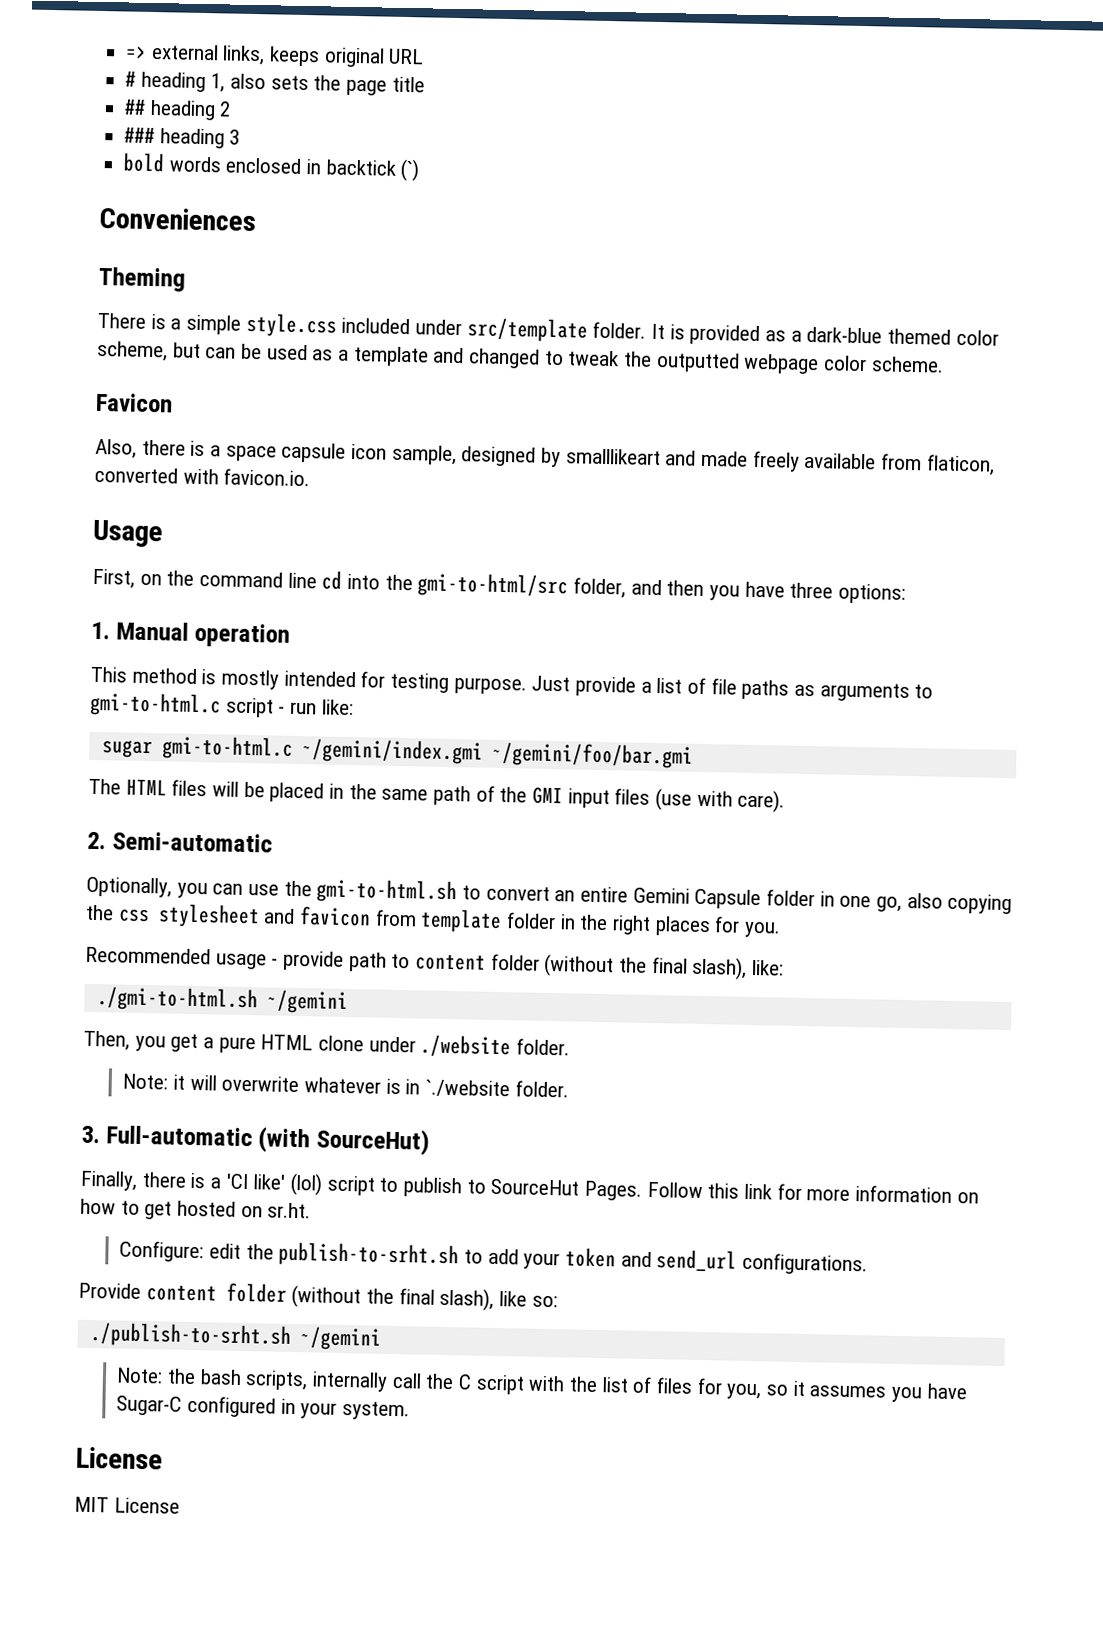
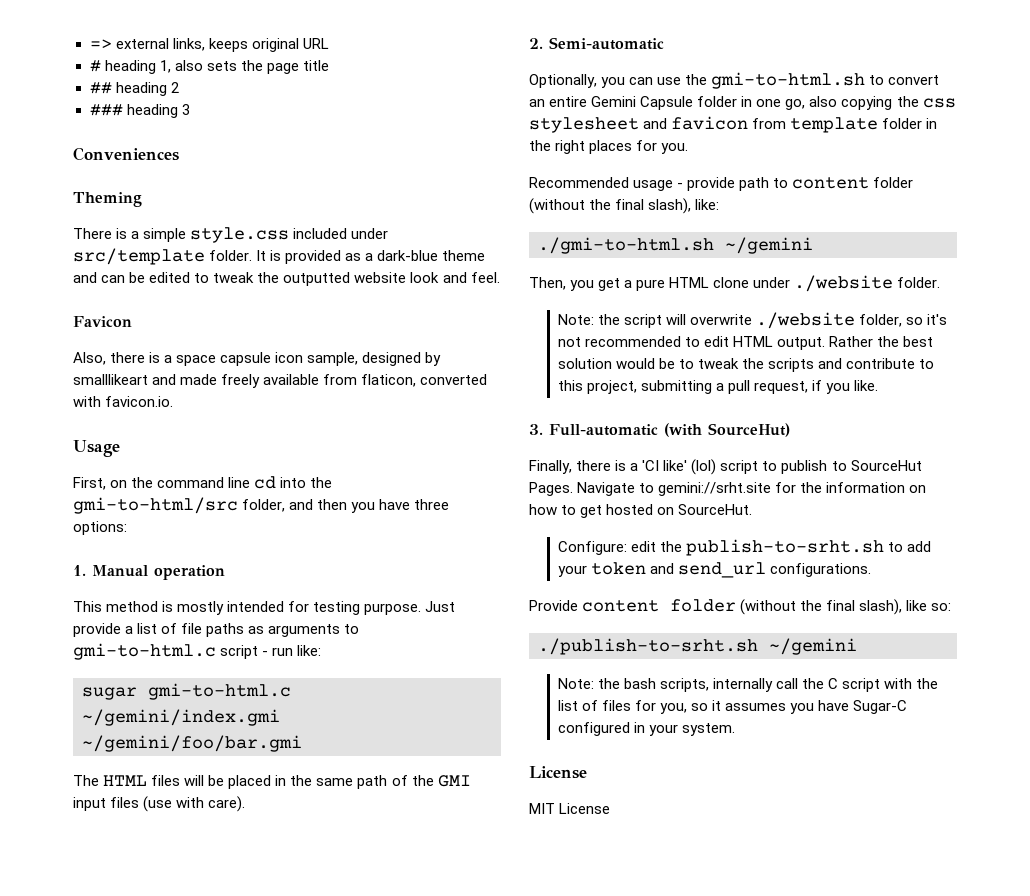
- bold words enclosed in backtick (`)
- It is provided as a dark-blue themed color scheme, but can be used as a template and changed to tweak the outputted webpage color scheme.
+ It is provided as a dark-blue theme and can be edited to tweak the outputted website look and feel.
- Note: it will overwrite whatever is in `./website folder.
+ Note: the script will overwrite ./website folder, so it's not recommended to edit HTML output. Rather the best solution would be to tweak the scripts and contribute to this project, submitting a pull request, if you like.
- Follow this link for more information on how to get hosted on sr.ht.
+ Navigate to gemini://srht.site for the information on how to get hosted on SourceHut.

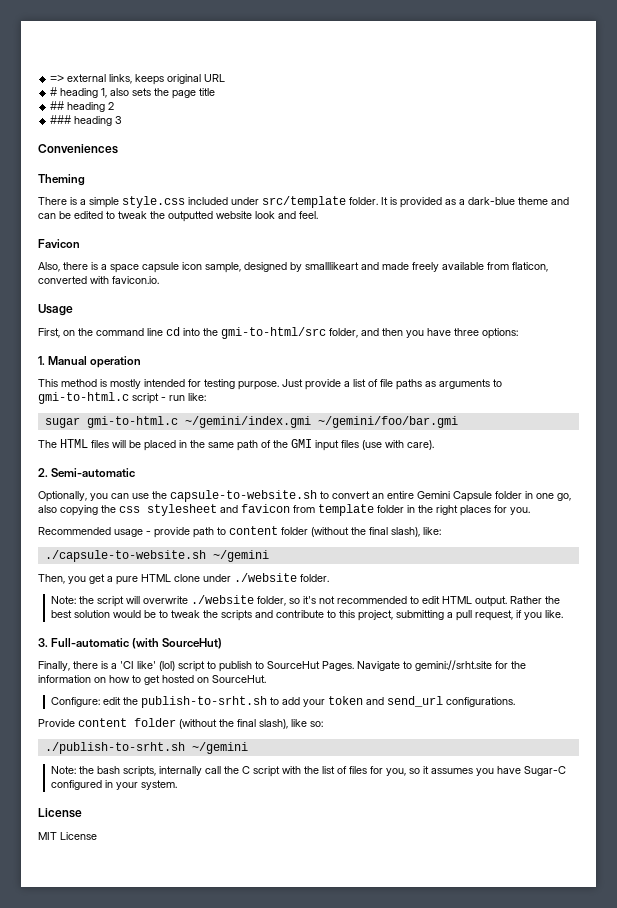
- Optionally, you can use the gmi-to-html.sh to convert an entire Gemini Capsule folder in one go, also copying the css stylesheet and favicon from template folder in the right places for you.
+ Optionally, you can use the capsule-to-website.sh to convert an entire Gemini Capsule folder in one go, also copying the css stylesheet and favicon from template folder in the right places for you.
- ./gmi-to-html.sh ~/gemini
+ ./capsule-to-website.sh ~/gemini

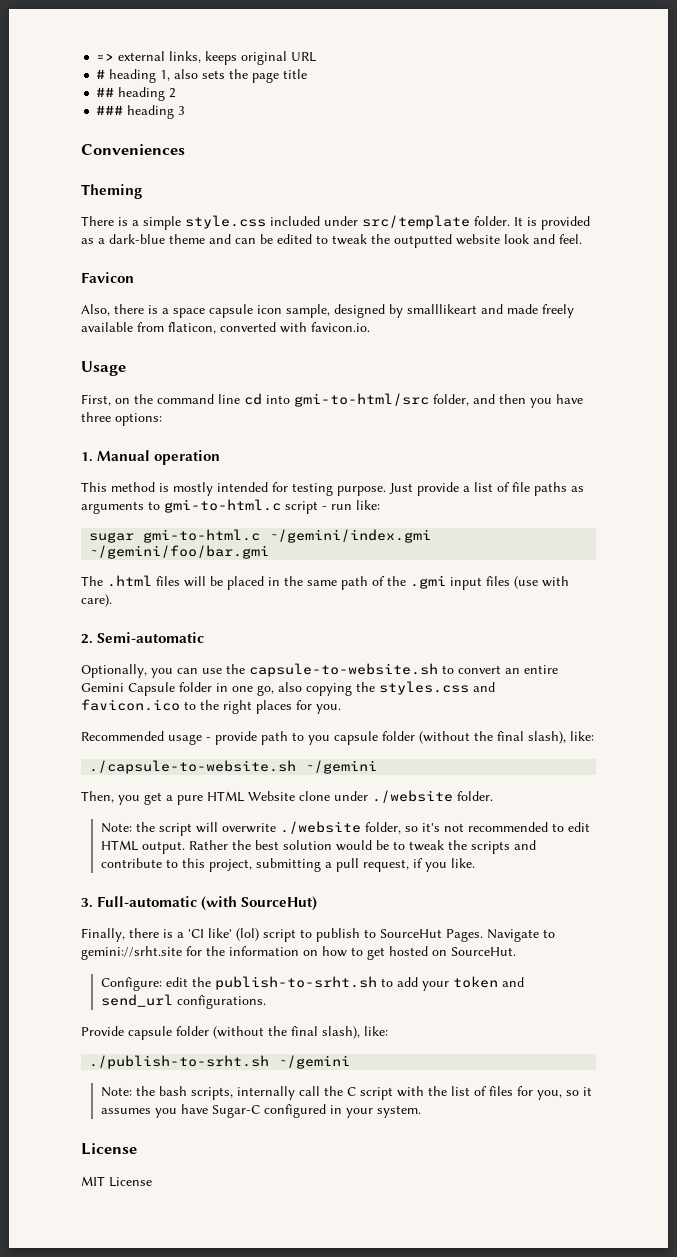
- First, on the command line cd into the gmi-to-html/src folder, and then you have three options:
+ First, on the command line cd into gmi-to-html/src folder, and then you have three options:
- The HTML files will be placed in the same path of the GMI input files (use with care).
+ The .html files will be placed in the same path of the .gmi input files (use with care).
- Optionally, you can use the capsule-to-website.sh to convert an entire Gemini Capsule folder in one go, also copying the css stylesheet and favicon from template folder in the right places for you.
+ Optionally, you can use the capsule-to-website.sh to convert an entire Gemini Capsule folder in one go, also copying the styles.css and favicon.ico to the right places for you.
- Recommended usage - provide path to content folder (without the final slash), like:
+ Recommended usage - provide path to you capsule folder (without the final slash), like:
- Then, you get a pure HTML clone under ./website folder.
+ Then, you get a pure HTML Website clone under ./website folder.
- Provide content folder (without the final slash), like so:
+ Provide capsule folder (without the final slash), like:

